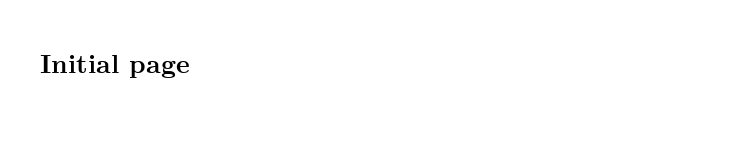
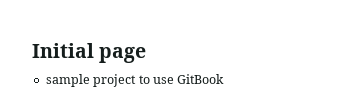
+ sample project to use GitBook

